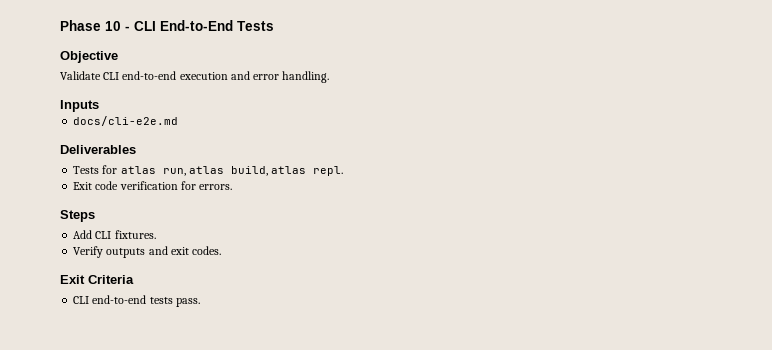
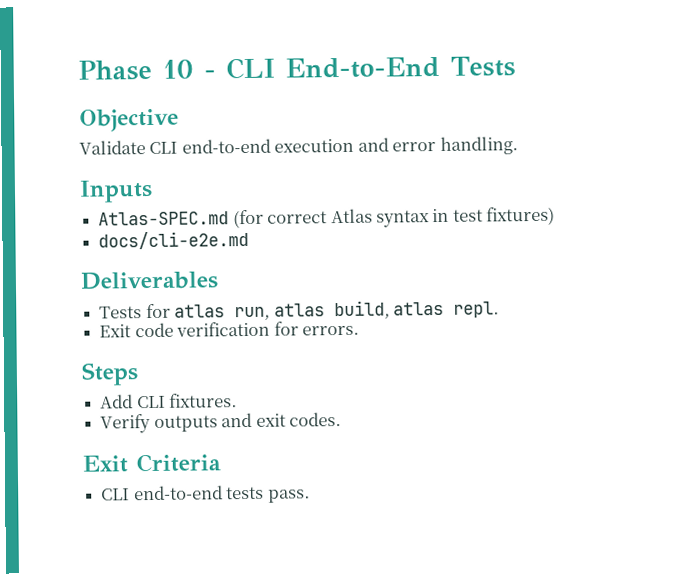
+ Atlas-SPEC.md (for correct Atlas syntax in test fixtures)

